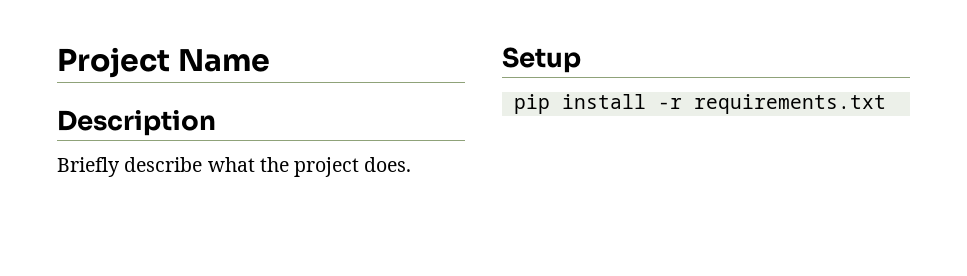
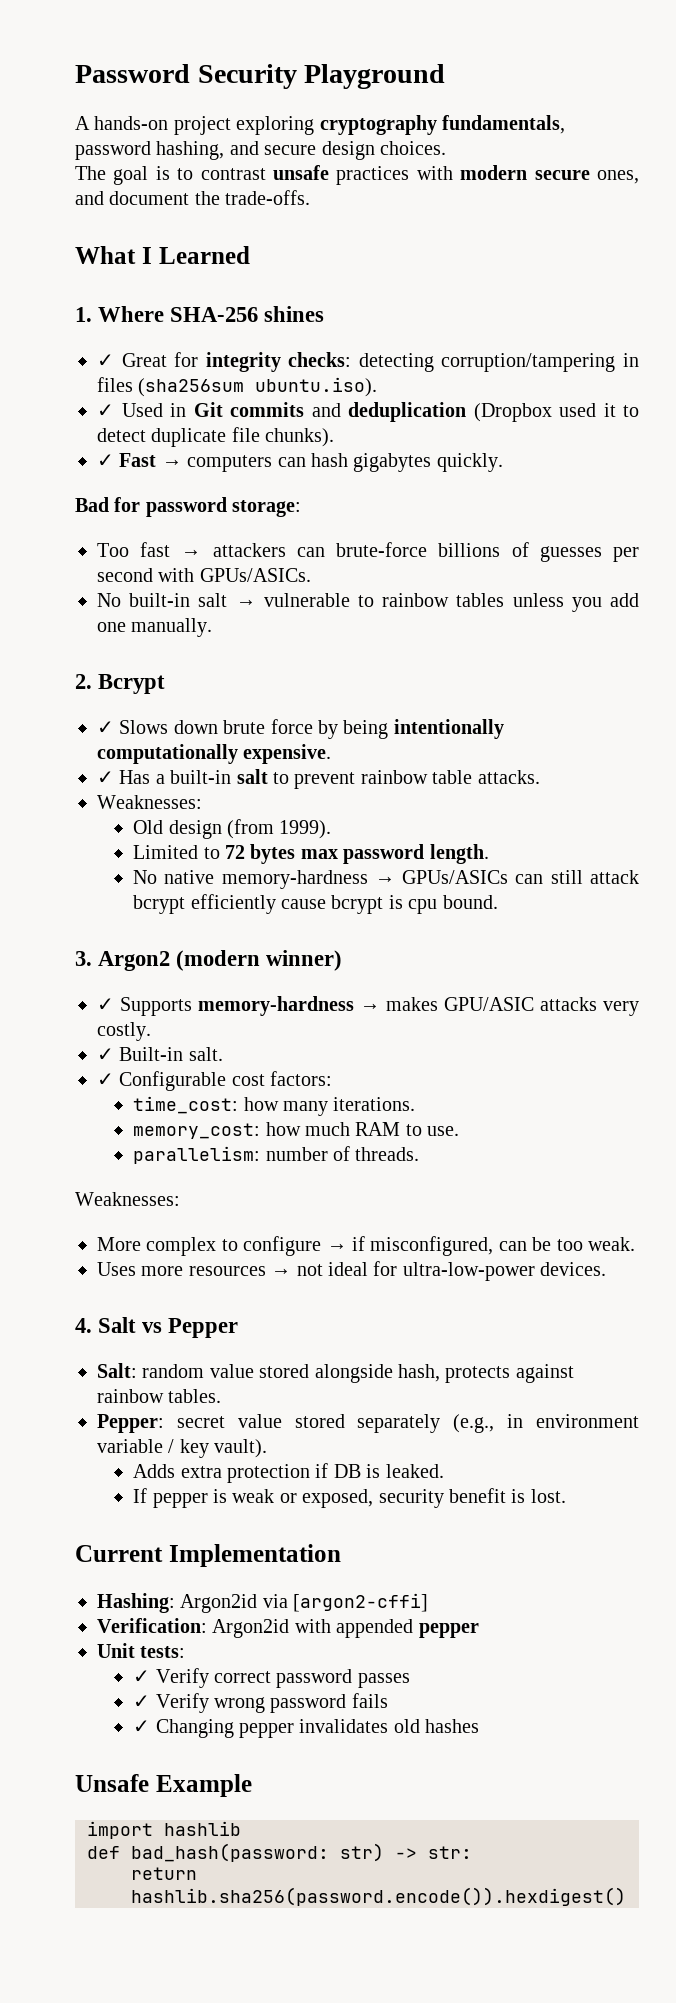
- Project Name
- Description
- Briefly describe what the project does.
- Setup
- pip install -r requirements.txt
+ Password Security Playground
+ A hands-on project exploring cryptography fundamentals, password hashing, and secure design choices.
+ The goal is to contrast unsafe practices with modern secure ones, and document the trade-offs.
+ What I Learned
+ 1. Where SHA-256 shines
+ ✓ Great for integrity checks: detecting corruption/tampering in files (sha256sum ubuntu.iso).
+ ✓ Used in Git commits and deduplication (Dropbox used it to detect duplicate file chunks).
+ ✓ Fast → computers can hash gigabytes quickly.
+ Bad for password storage:
+ Too fast → attackers can brute-force billions of guesses per second with GPUs/ASICs.
+ No built-in salt → vulnerable to rainbow tables unless you add one manually.
+ 2. Bcrypt
+ ✓ Slows down brute force by being intentionally computationally expensive.
+ ✓ Has a built-in salt to prevent rainbow table attacks.
+ Weaknesses:
+ Old design (from 1999).
+ Limited to 72 bytes max password length.
+ No native memory-hardness → GPUs/ASICs can still attack bcrypt efficiently cause bcrypt is cpu bound.
+ 3. Argon2 (modern winner)
+ ✓ Supports memory-hardness → makes GPU/ASIC attacks very costly.
+ ✓ Built-in salt.
+ ✓ Configurable cost factors:
+ time_cost: how many iterations.
+ memory_cost: how much RAM to use.
+ parallelism: number of threads.
+ Weaknesses:
+ More complex to configure → if misconfigured, can be too weak.
+ Uses more resources → not ideal for ultra-low-power devices.
+ 4. Salt vs Pepper
+ Salt: random value stored alongside hash, protects against rainbow tables.
+ Pepper: secret value stored separately (e.g., in environment variable / key vault).
+ Adds extra protection if DB is leaked.
+ If pepper is weak or exposed, security benefit is lost.
+ Current Implementation
+ Hashing: Argon2id via [argon2-cffi]
+ Verification: Argon2id with appended pepper
+ Unit tests:
+ ✓ Verify correct password passes
+ ✓ Verify wrong password fails
+ ✓ Changing pepper invalidates old hashes
+ Unsafe Example
+ import hashlib
+ def bad_hash(password: str) -> str:
+ return hashlib.sha256(password.encode()).hexdigest()

